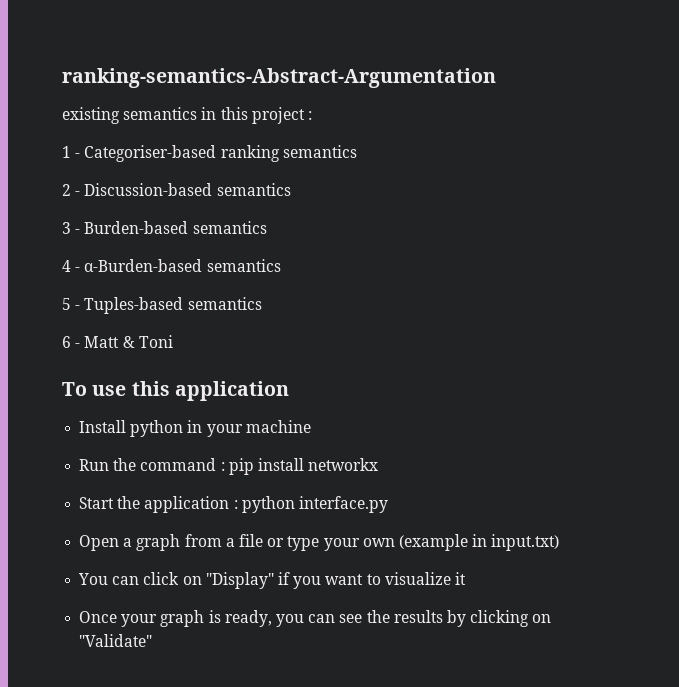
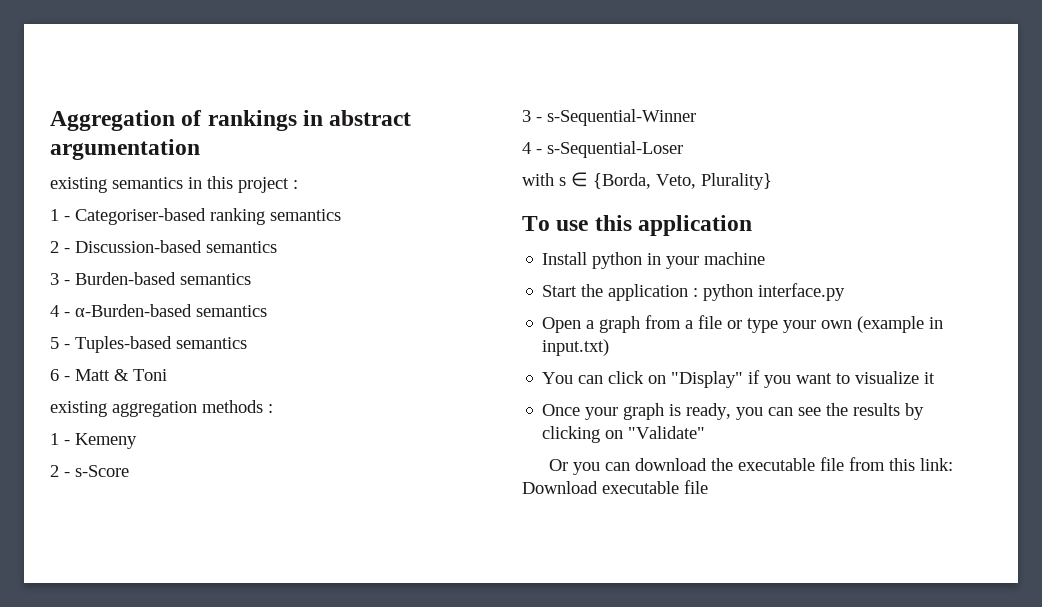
- ranking-semantics-Abstract-Argumentation
+ Aggregation of rankings in abstract argumentation
+ existing aggregation methods :
+ 1 - Kemeny
+ 2 - s-Score
+ 3 - s-Sequential-Winner
+ 4 - s-Sequential-Loser
+ with s ∈ {Borda, Veto, Plurality}
- Run the command : pip install networkx
+ Or you can download the executable file from this link: Download executable file

